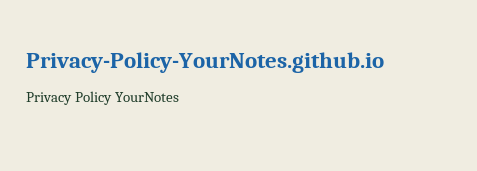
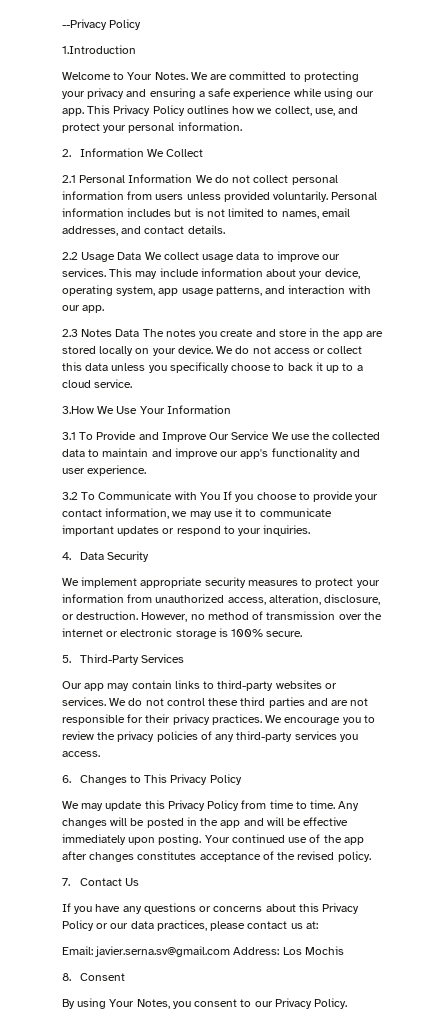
- Privacy-Policy-YourNotes.github.io
- Privacy Policy YourNotes
+ --Privacy Policy
+ 1.Introduction
+ Welcome to Your Notes. We are committed to protecting your privacy and ensuring a safe experience while using our app. This Privacy Policy outlines how we collect, use, and protect your personal information.
+ 2. Information We Collect
+ 2.1 Personal Information We do not collect personal information from users unless provided voluntarily. Personal information includes but is not limited to names, email addresses, and contact details.
+ 2.2 Usage Data We collect usage data to improve our services. This may include information about your device, operating system, app usage patterns, and interaction with our app.
+ 2.3 Notes Data The notes you create and store in the app are stored locally on your device. We do not access or collect this data unless you specifically choose to back it up to a cloud service.
+ 3.How We Use Your Information
+ 3.1 To Provide and Improve Our Service We use the collected data to maintain and improve our app's functionality and user experience.
+ 3.2 To Communicate with You If you choose to provide your contact information, we may use it to communicate important updates or respond to your inquiries.
+ 4. Data Security
+ We implement appropriate security measures to protect your information from unauthorized access, alteration, disclosure, or destruction. However, no method of transmission over the internet or electronic storage is 100% secure.
+ 5. Third-Party Services
+ Our app may contain links to third-party websites or services. We do not control these third parties and are not responsible for their privacy practices. We encourage you to review the privacy policies of any third-party services you access.
+ 6. Changes to This Privacy Policy
+ We may update this Privacy Policy from time to time. Any changes will be posted in the app and will be effective immediately upon posting. Your continued use of the app after changes constitutes acceptance of the revised policy.
+ 7. Contact Us
+ If you have any questions or concerns about this Privacy Policy or our data practices, please contact us at:
+ Email: javier.serna.sv@gmail.com Address: Los Mochis
+ 8. Consent
+ By using Your Notes, you consent to our Privacy Policy.

